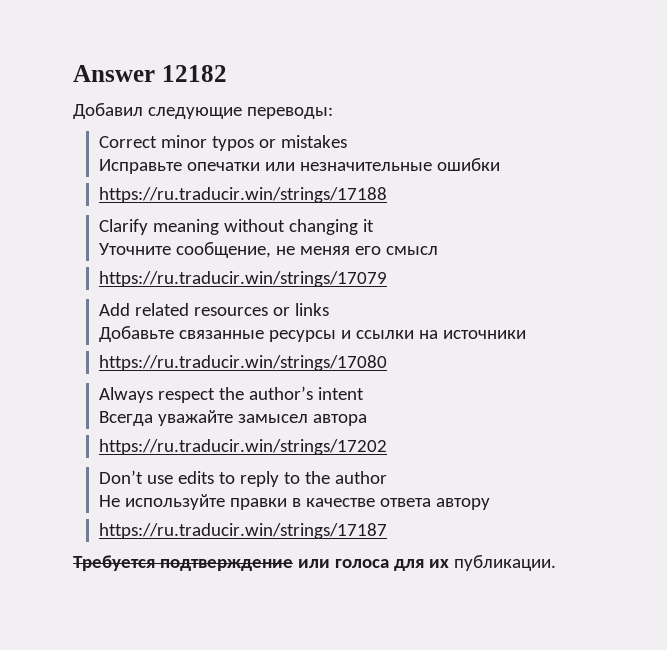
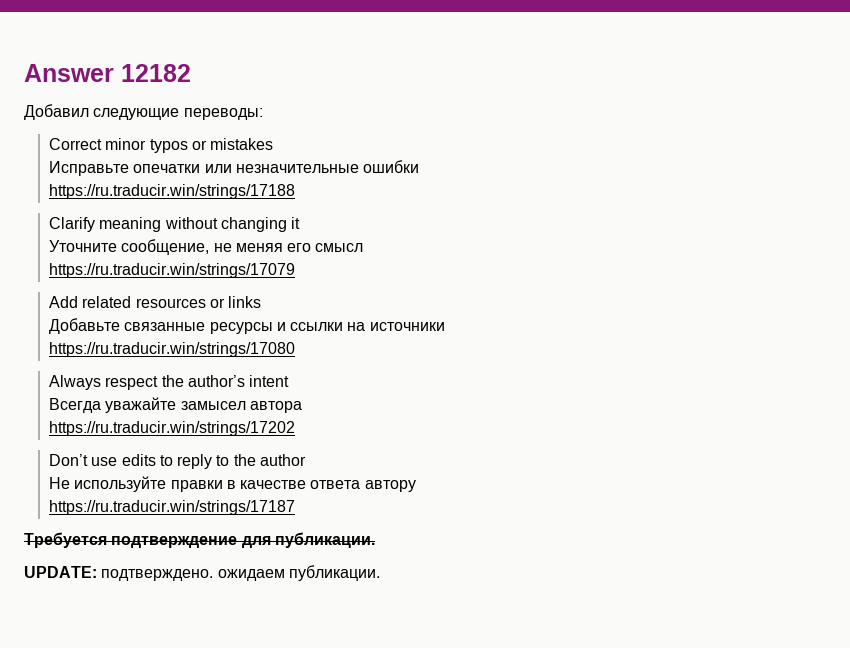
- Требуется подтверждение или голоса для их публикации.
+ Требуется подтверждение для публикации.
+ UPDATE: подтверждено. ожидаем публикации.

